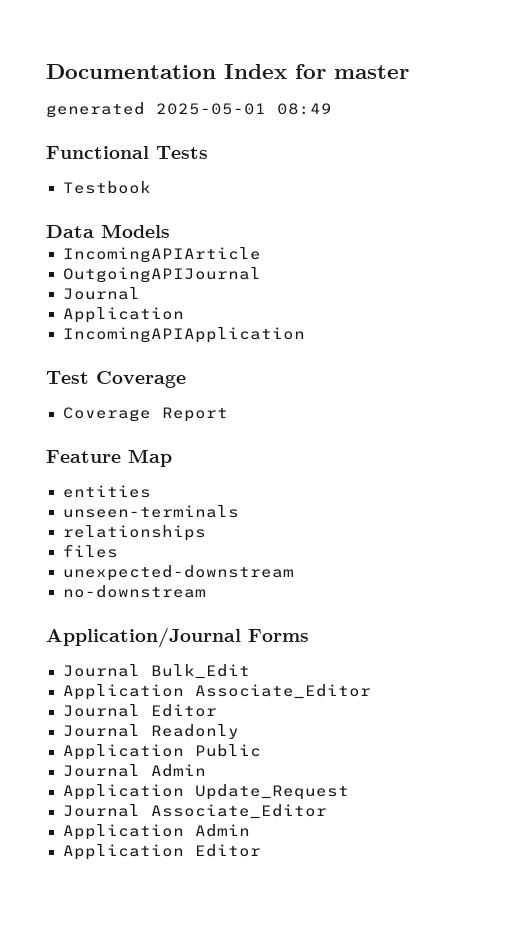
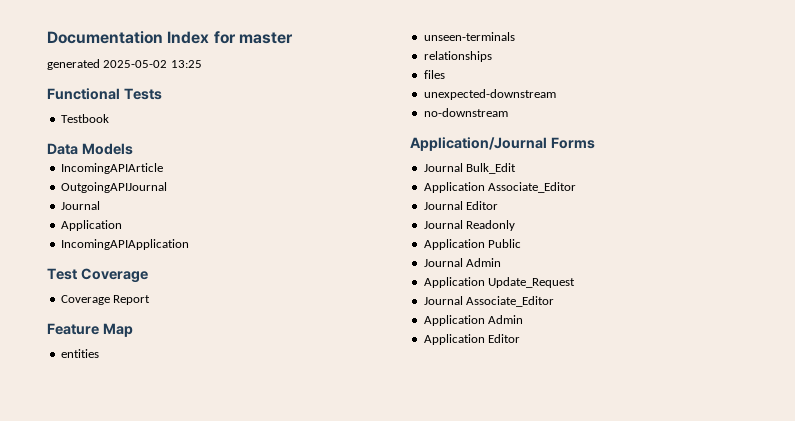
- generated 2025-05-01 08:49
+ generated 2025-05-02 13:25

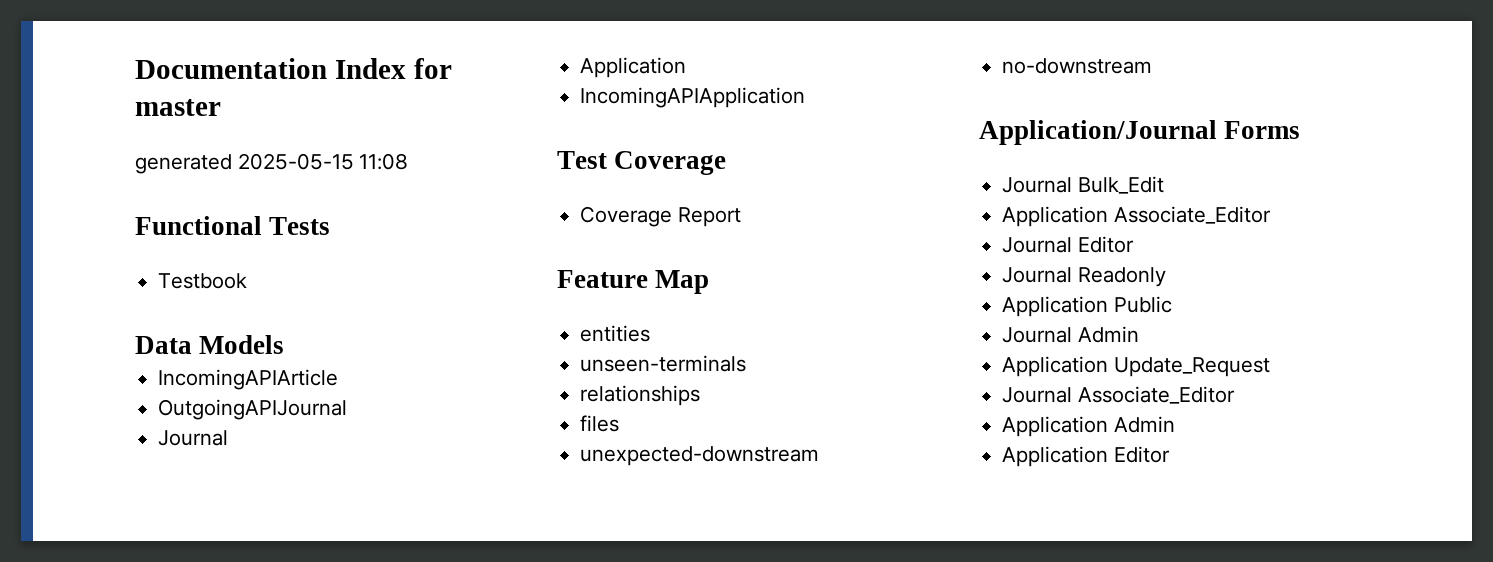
- generated 2025-05-02 13:25
+ generated 2025-05-15 11:08

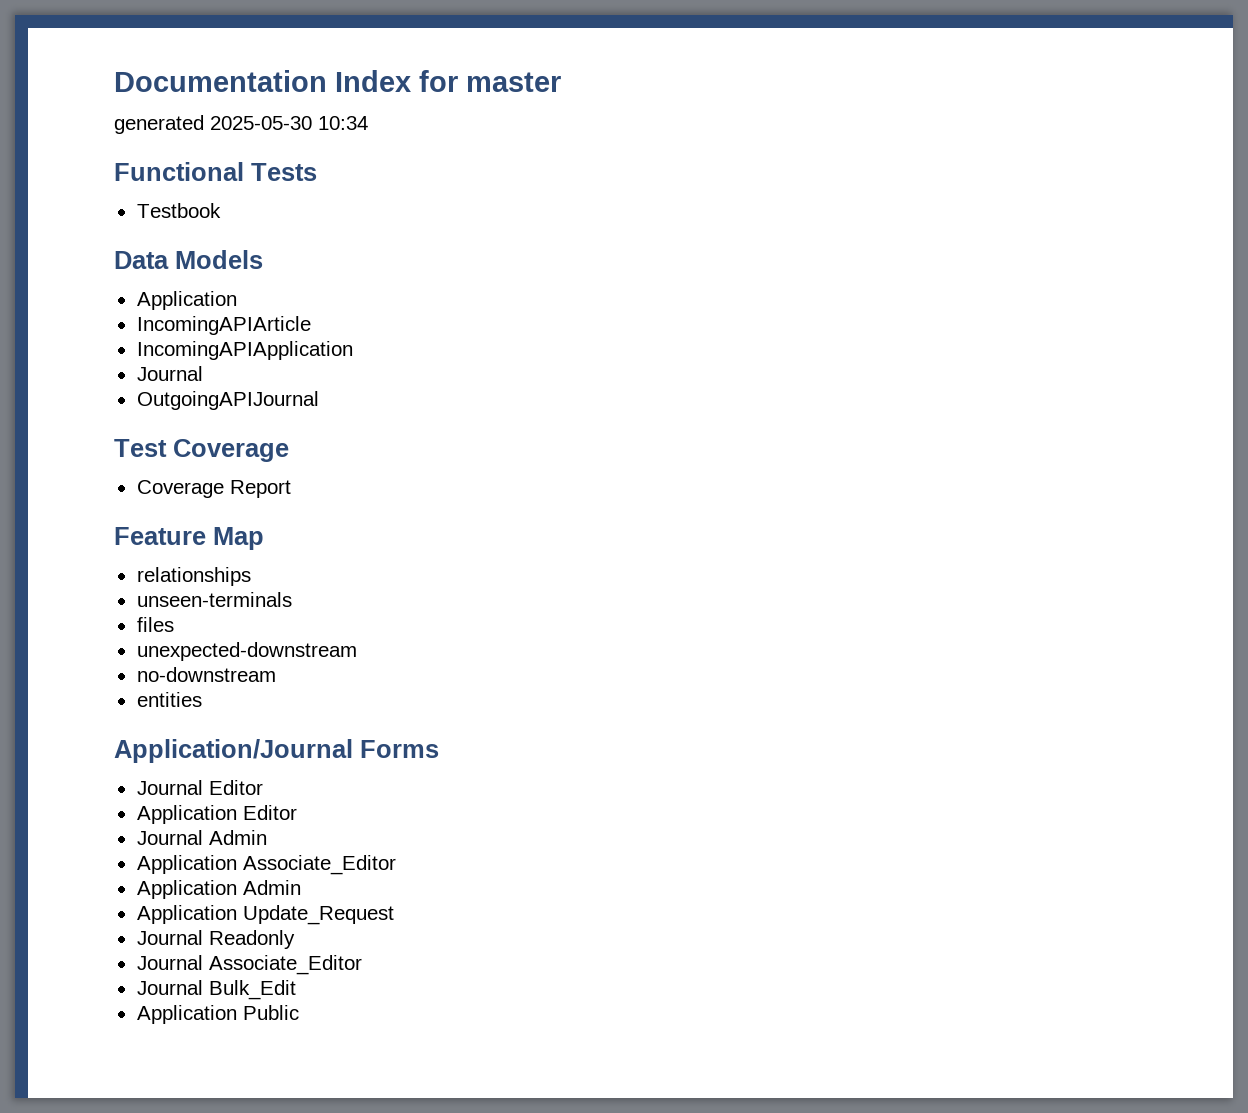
- generated 2025-05-15 11:08
+ generated 2025-05-30 10:34
  Data Models
+ Application
+ IncomingAPIApplication
+ Journal
  OutgoingAPIJournal
- Journal
- Application
- IncomingAPIApplication
- entities
+ relationships
- relationships
+ entities
- Journal Bulk_Edit
+ Journal Editor
+ Application Editor
+ Journal Admin
  Application Associate_Editor
- Journal Editor
- Journal Readonly
- Application Public
- Journal Admin
+ Application Admin
+ Journal Readonly
- Application Admin
- Application Editor
+ Journal Bulk_Edit
+ Application Public

